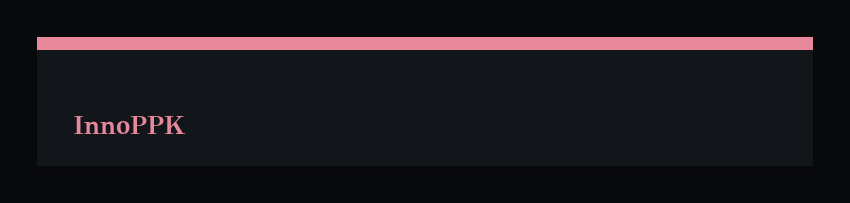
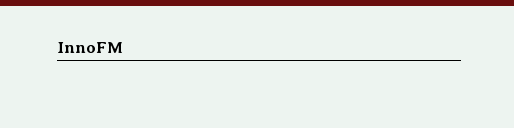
- InnoPPK
+ InnoFM

